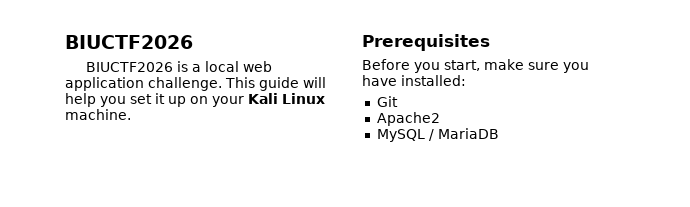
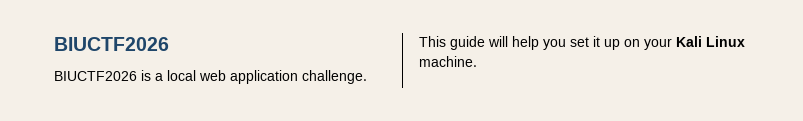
- Prerequisites
- Before you start, make sure you have installed:
- Git
- Apache2
- MySQL / MariaDB

